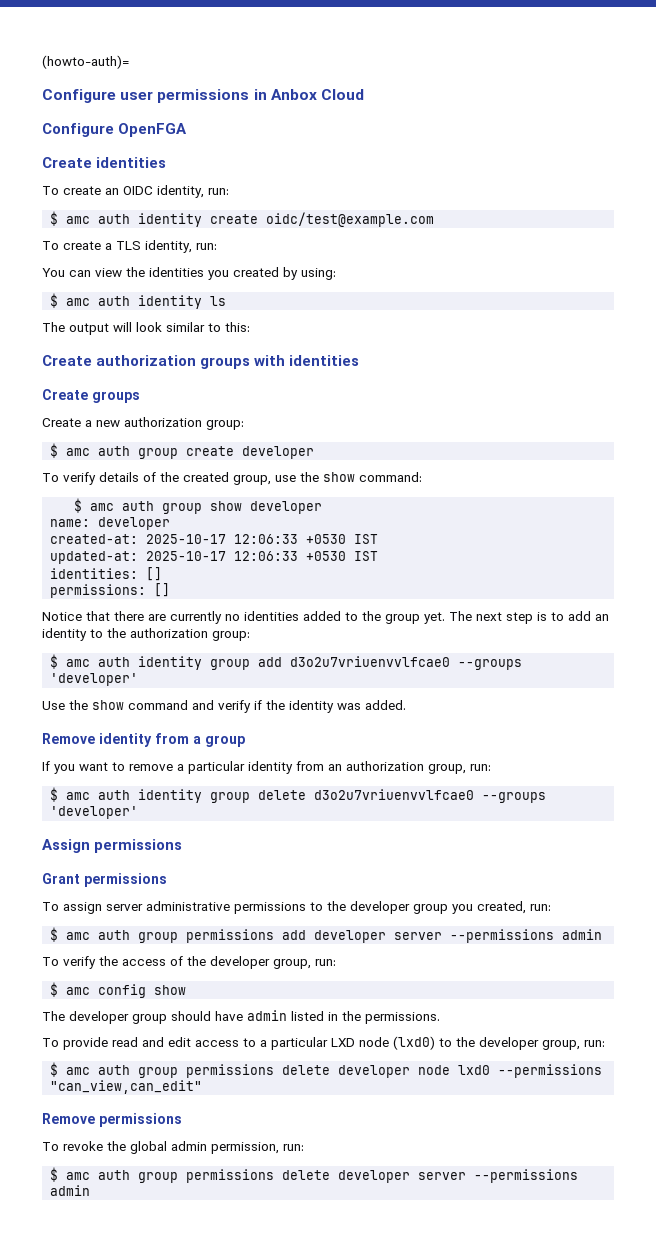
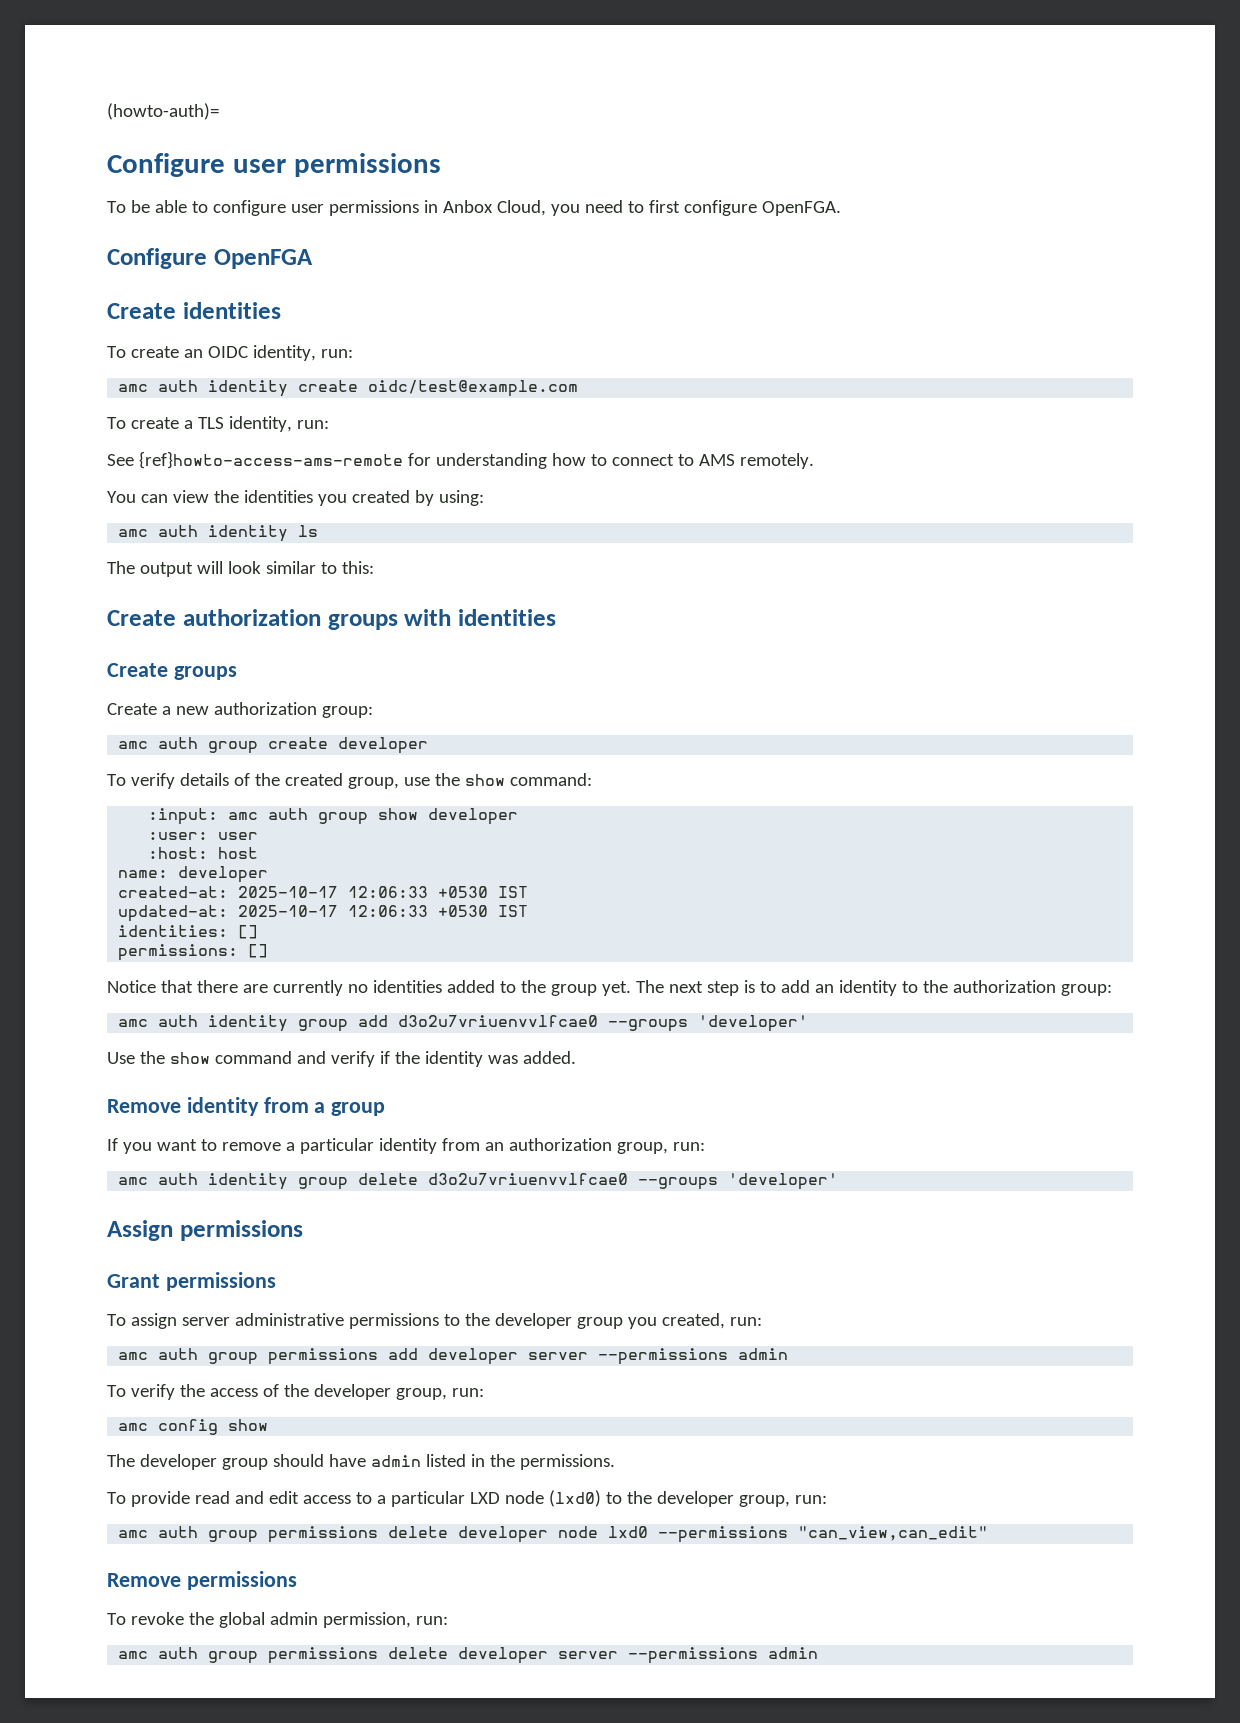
- Configure user permissions in Anbox Cloud
+ Configure user permissions
+ To be able to configure user permissions in Anbox Cloud, you need to first configure OpenFGA.
- $ amc auth identity create oidc/test@example.com
+ amc auth identity create oidc/test@example.com
+ See {ref}howto-access-ams-remote for understanding how to connect to AMS remotely.
- $ amc auth identity ls
+ amc auth identity ls
- $ amc auth group create developer
+ amc auth group create developer
- $ amc auth group show developer
+ :input: amc auth group show developer
+ :user: user
+ :host: host
- $ amc auth identity group add d3o2u7vriuenvvlfcae0 --groups 'developer'
+ amc auth identity group add d3o2u7vriuenvvlfcae0 --groups 'developer'
- $ amc auth identity group delete d3o2u7vriuenvvlfcae0 --groups 'developer'
+ amc auth identity group delete d3o2u7vriuenvvlfcae0 --groups 'developer'
- $ amc auth group permissions add developer server --permissions admin
+ amc auth group permissions add developer server --permissions admin
- $ amc config show
+ amc config show
- $ amc auth group permissions delete developer node lxd0 --permissions "can_view,can_edit"
+ amc auth group permissions delete developer node lxd0 --permissions "can_view,can_edit"
- $ amc auth group permissions delete developer server --permissions admin
+ amc auth group permissions delete developer server --permissions admin

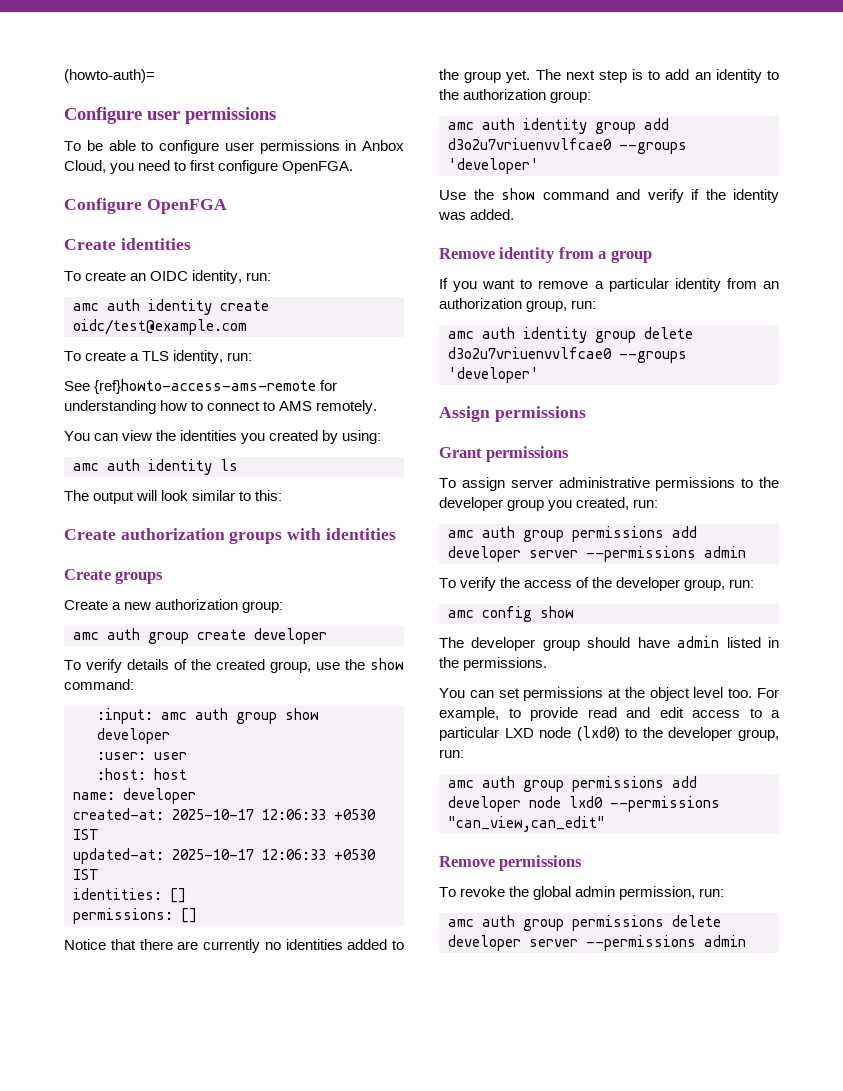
- To provide read and edit access to a particular LXD node (lxd0) to the developer group, run:
+ You can set permissions at the object level too. For example, to provide read and edit access to a particular LXD node (lxd0) to the developer group, run:
- amc auth group permissions delete developer node lxd0 --permissions "can_view,can_edit"
+ amc auth group permissions add developer node lxd0 --permissions "can_view,can_edit"

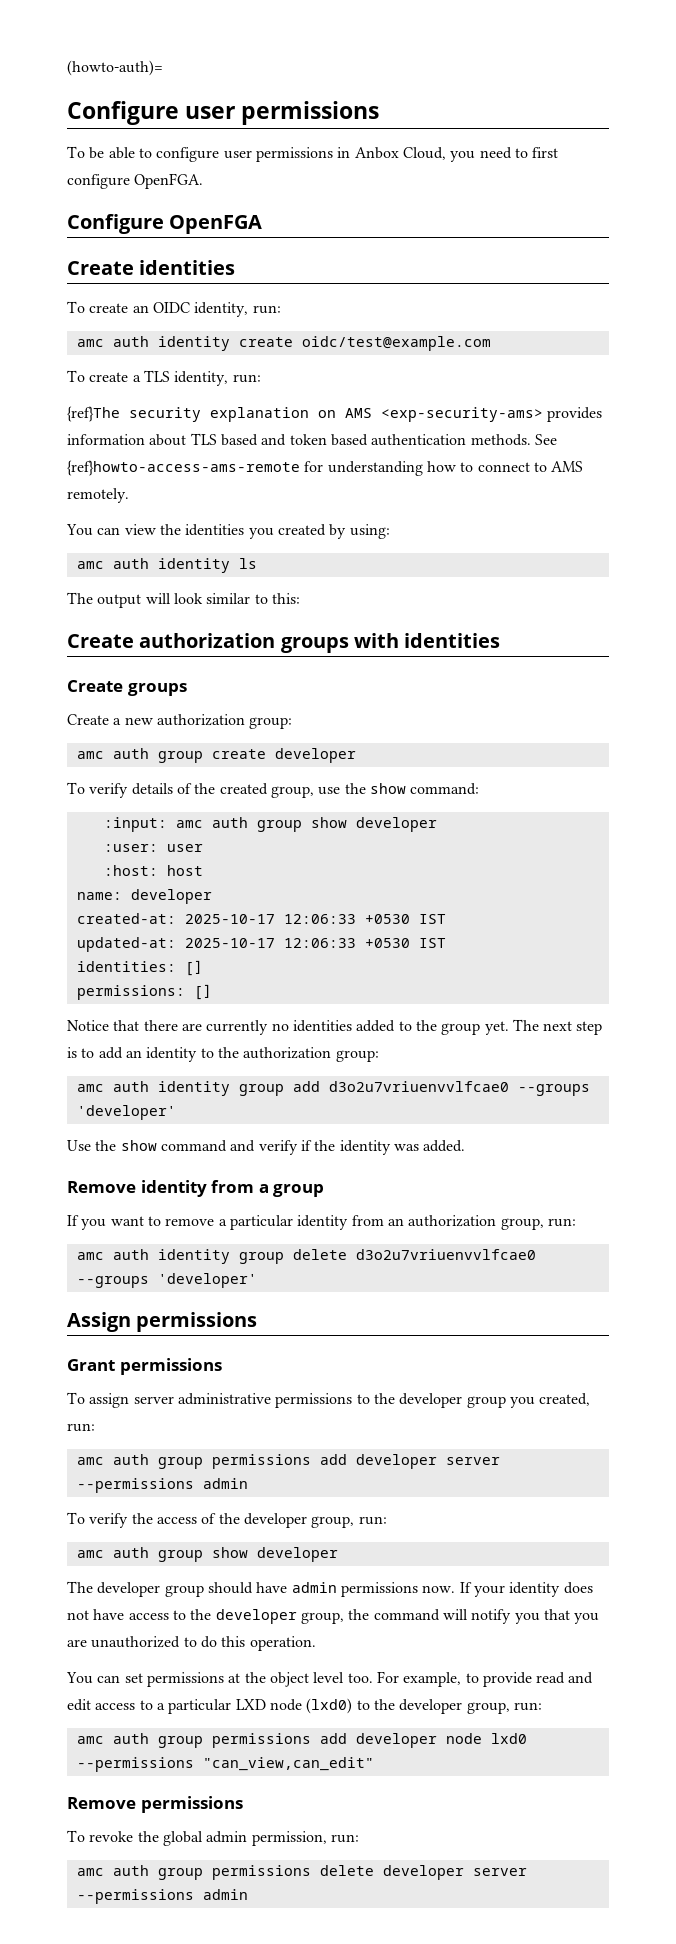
+ {ref}The security explanation on AMS <exp-security-ams> provides information about TLS based and token based authentication methods.
  To verify the access of the developer group, run:
- amc config show
+ amc auth group show developer
- The developer group should have admin listed in the permissions.
+ The developer group should have admin permissions now. If your identity does not have access to the developer group, the command will notify you that you are unauthorized to do this operation.

